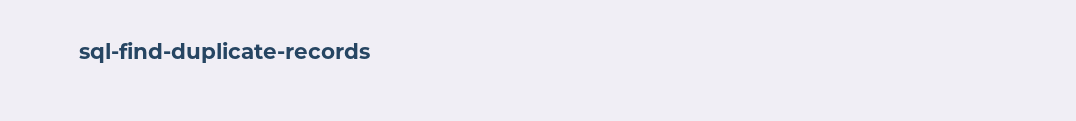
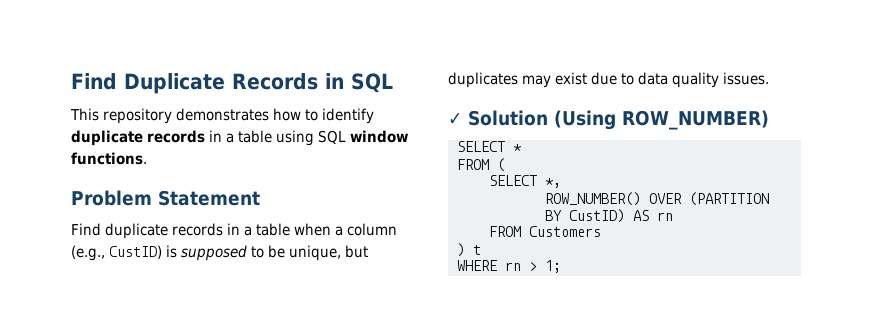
- sql-find-duplicate-records
+ Find Duplicate Records in SQL
+ This repository demonstrates how to identify duplicate records in a table using SQL window functions.
+ Problem Statement
+ Find duplicate records in a table when a column (e.g., CustID) is supposed to be unique, but duplicates may exist due to data quality issues.
+ ✓ Solution (Using ROW_NUMBER)
+ SELECT *
+ FROM (
+ SELECT *,
+ ROW_NUMBER() OVER (PARTITION BY CustID) AS rn
+ FROM Customers
+ ) t
+ WHERE rn > 1;

